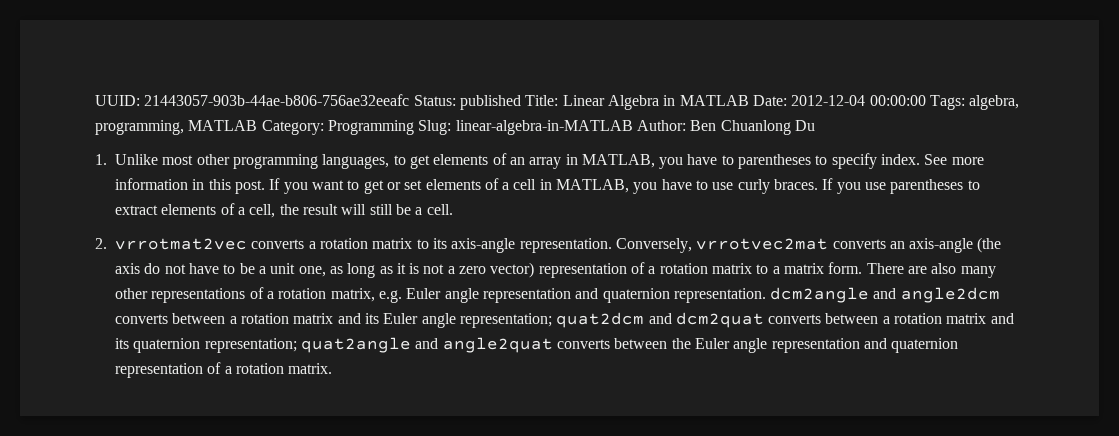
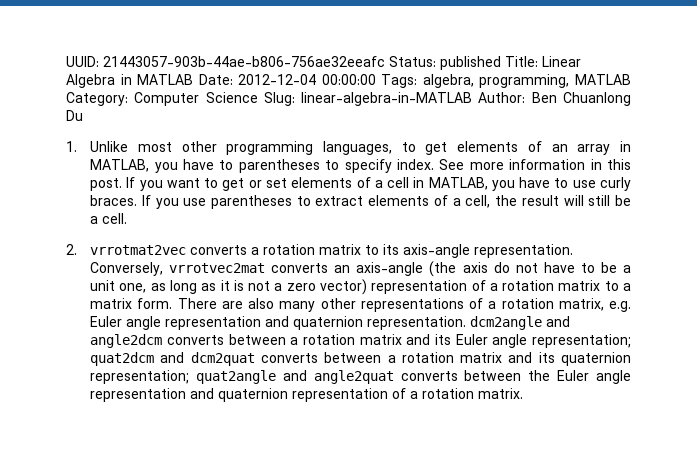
- UUID: 21443057-903b-44ae-b806-756ae32eeafc Status: published Title: Linear Algebra in MATLAB Date: 2012-12-04 00:00:00 Tags: algebra, programming, MATLAB Category: Programming Slug: linear-algebra-in-MATLAB Author: Ben Chuanlong Du
+ UUID: 21443057-903b-44ae-b806-756ae32eeafc Status: published Title: Linear Algebra in MATLAB Date: 2012-12-04 00:00:00 Tags: algebra, programming, MATLAB Category: Computer Science Slug: linear-algebra-in-MATLAB Author: Ben Chuanlong Du

